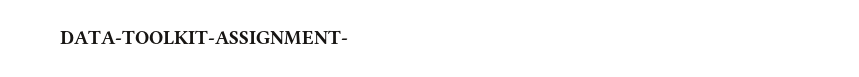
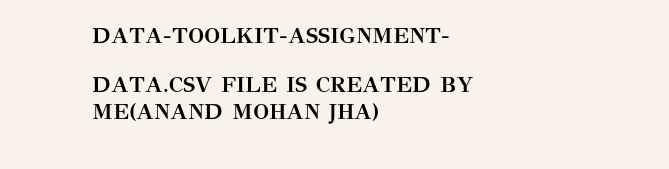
+ DATA.CSV FILE IS CREATED BY ME(ANAND MOHAN JHA)

